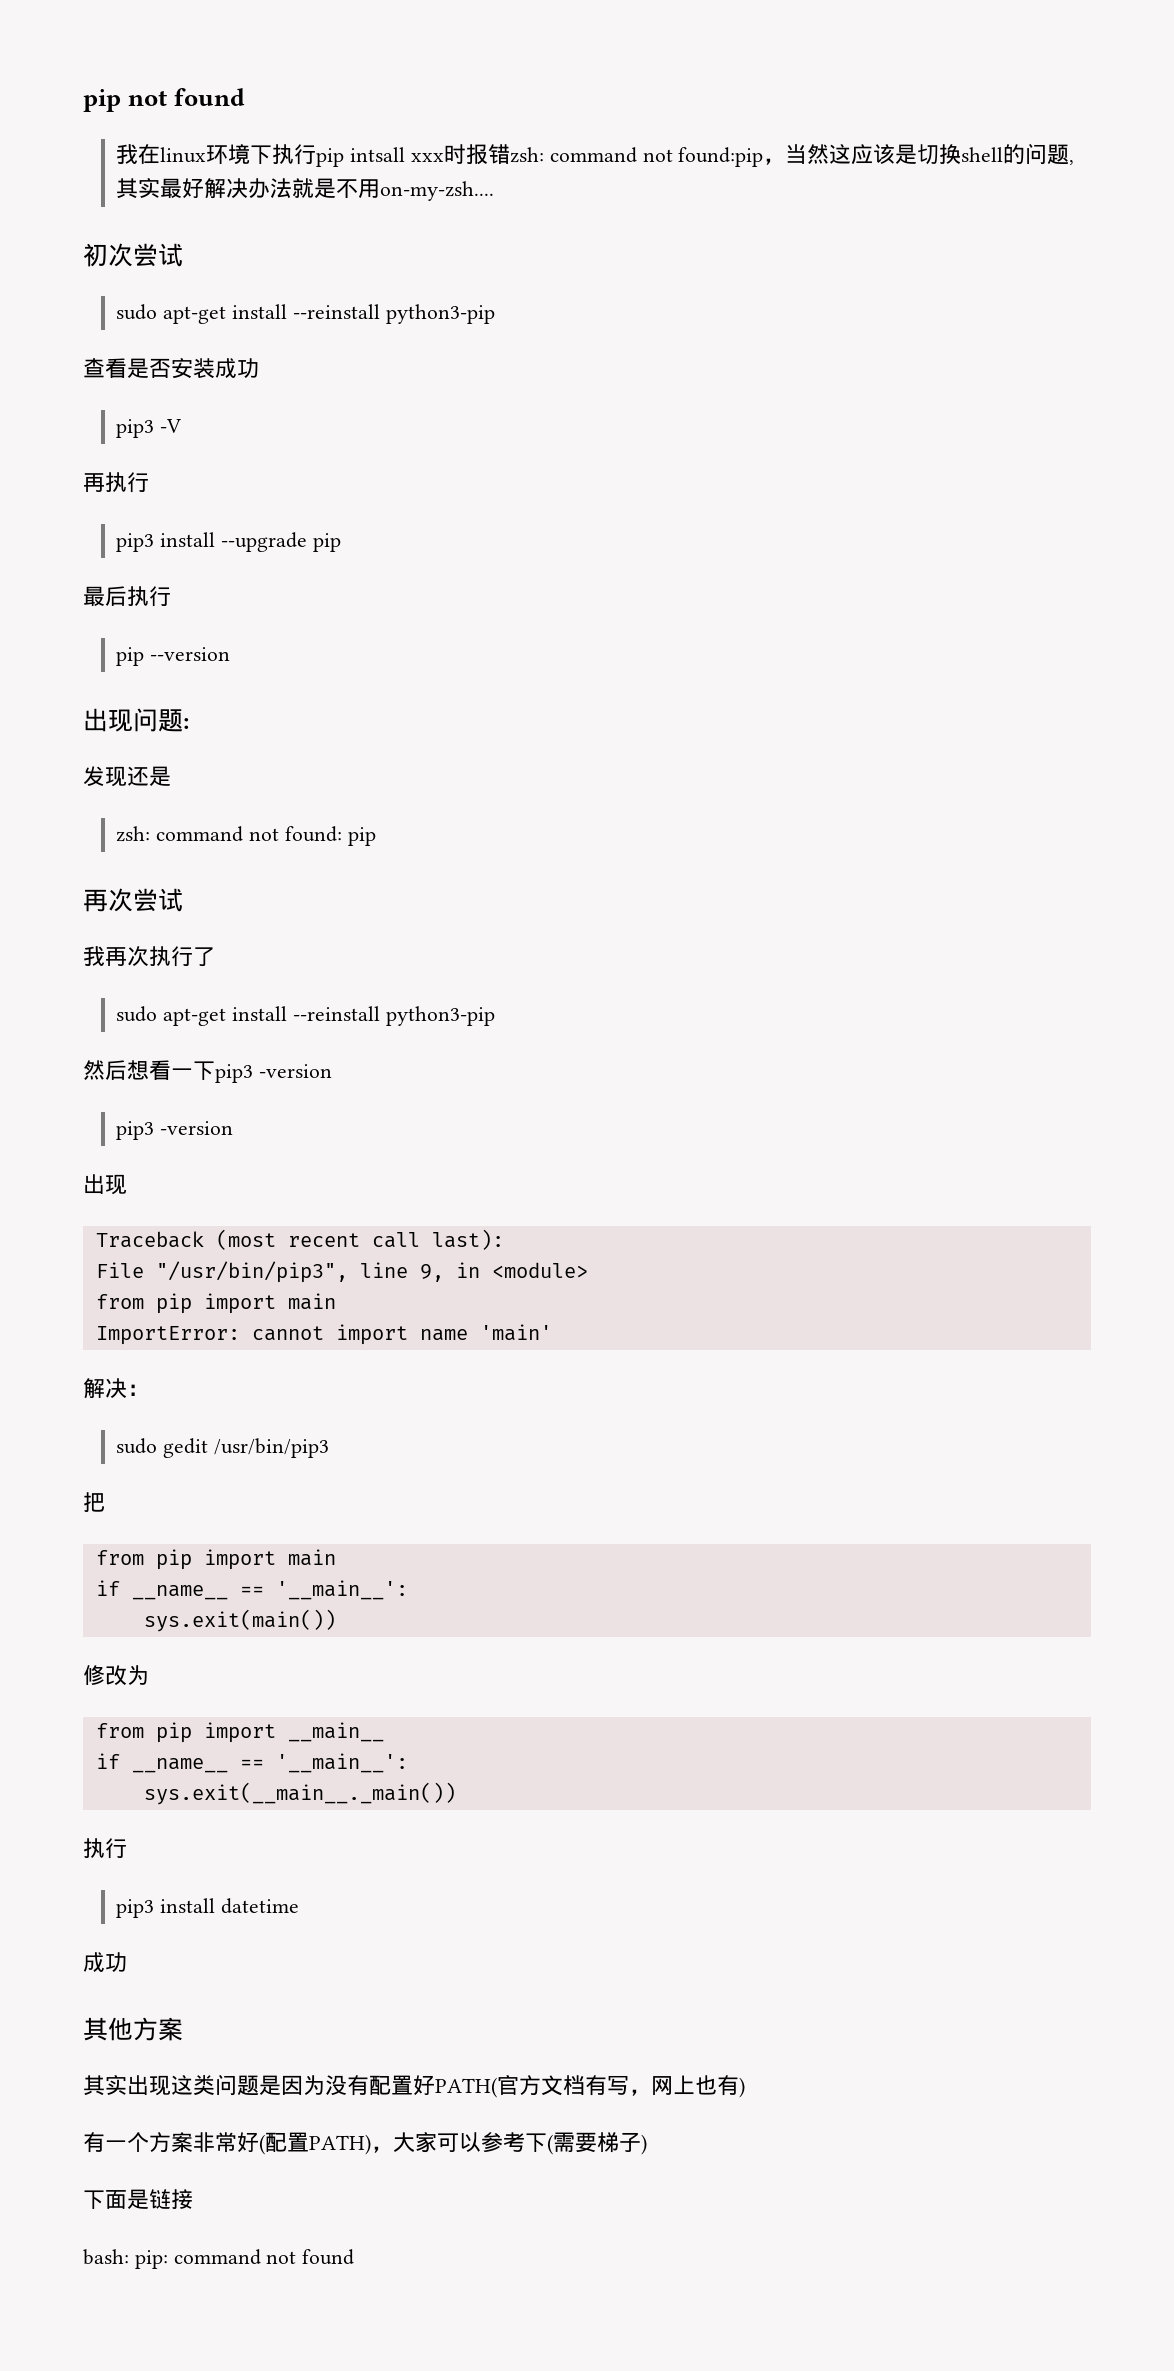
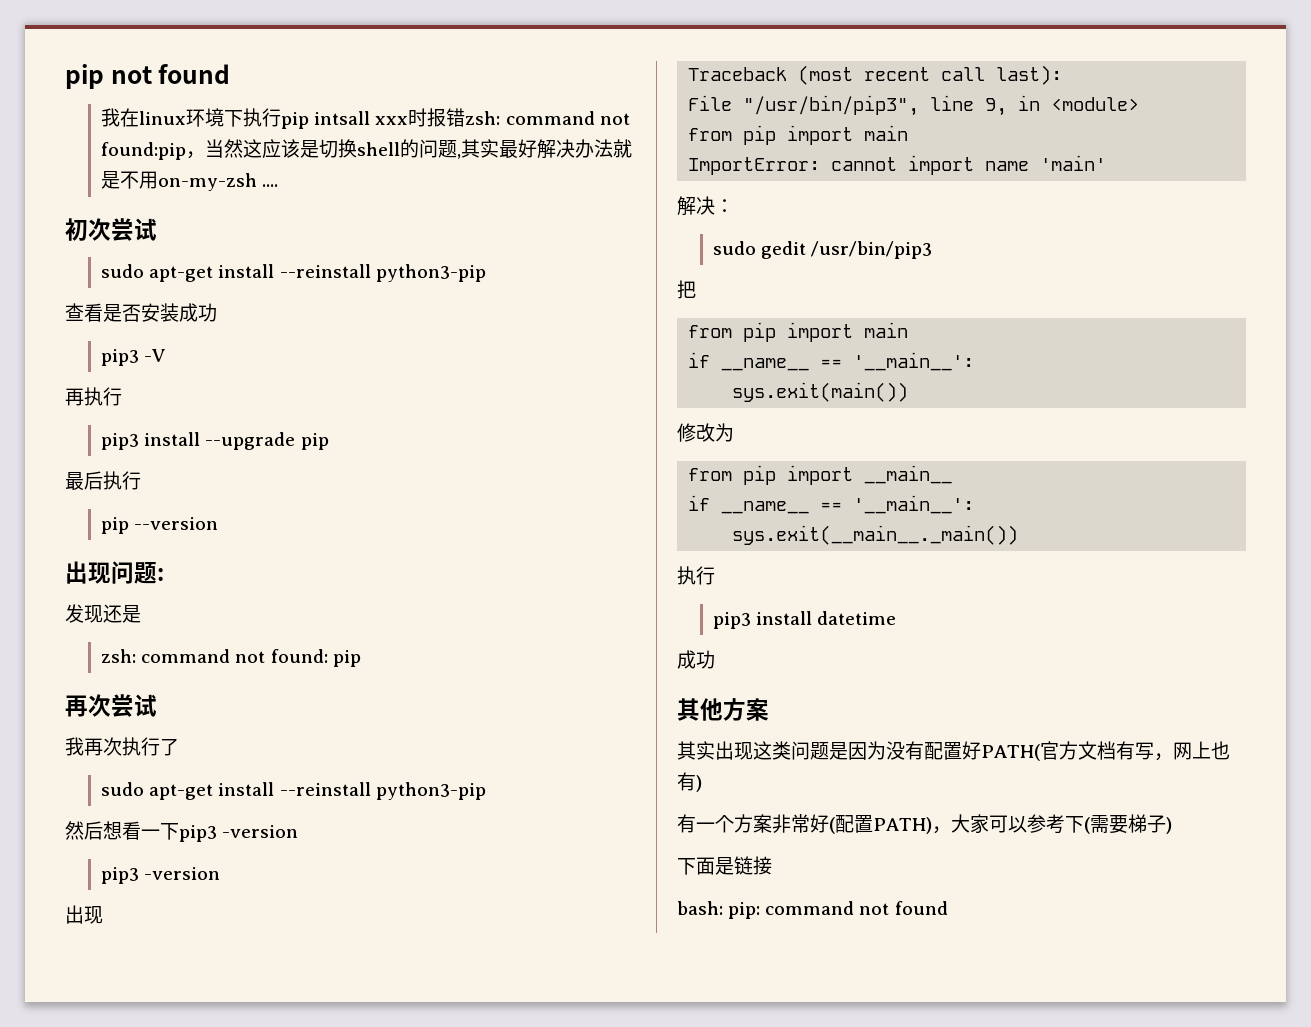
- 我在linux环境下执行pip intsall xxx时报错zsh: command not found:pip，当然这应该是切换shell的问题,其实最好解决办法就是不用on-my-zsh....
+ 我在linux环境下执行pip intsall xxx时报错zsh: command not found:pip，当然这应该是切换shell的问题,其实最好解决办法就是不用on-my-zsh ....

